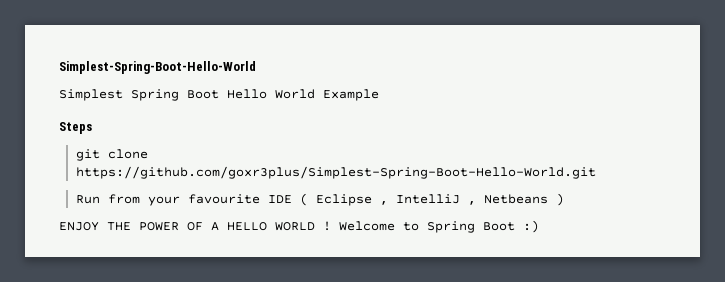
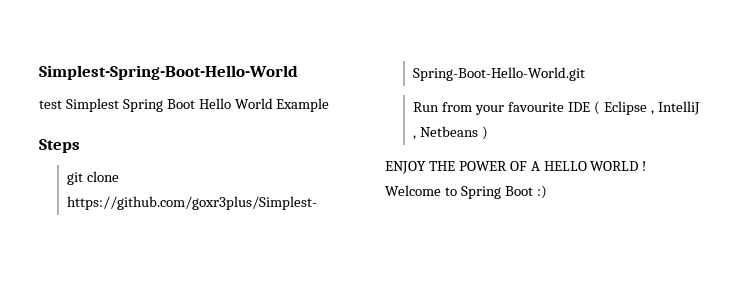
- Simplest Spring Boot Hello World Example
+ test Simplest Spring Boot Hello World Example

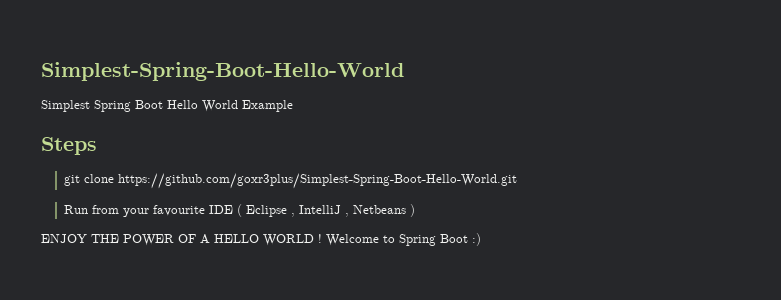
- test Simplest Spring Boot Hello World Example
+ Simplest Spring Boot Hello World Example

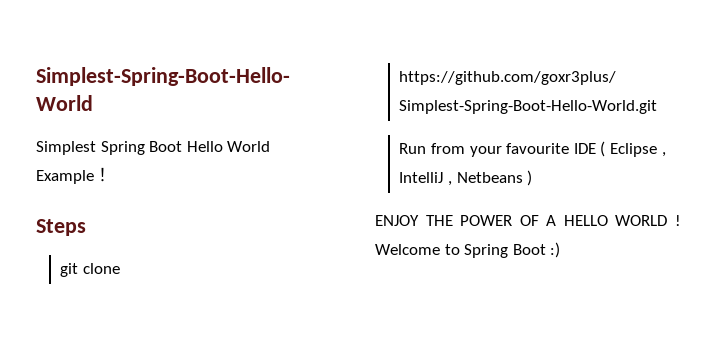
- Simplest Spring Boot Hello World Example
+ Simplest Spring Boot Hello World Example！

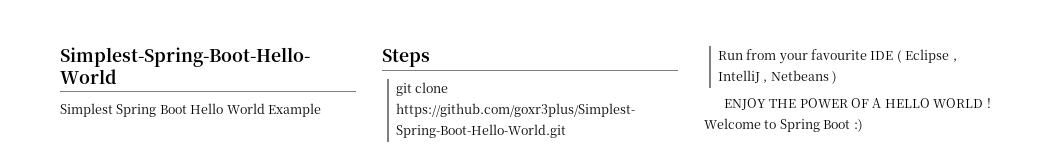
- Simplest Spring Boot Hello World Example！
+ Simplest Spring Boot Hello World Example

